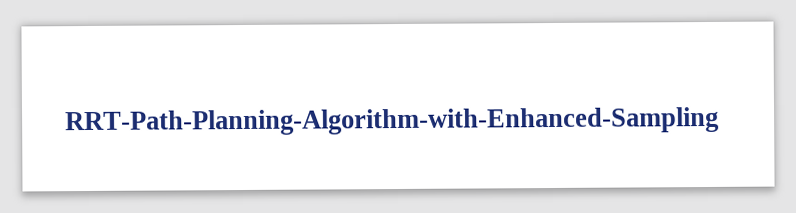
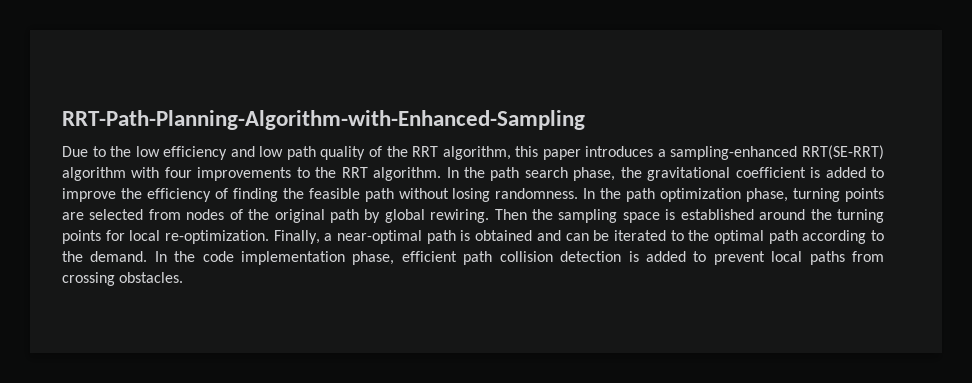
+ Due to the low efficiency and low path quality of the RRT algorithm, this paper introduces a sampling-enhanced RRT(SE-RRT) algorithm with four improvements to the RRT algorithm. In the path search phase, the gravitational coefficient is added to improve the efficiency of finding the feasible path without losing randomness. In the path optimization phase, turning points are selected from nodes of the original path by global rewiring. Then the sampling space is established around the turning points for local re-optimization. Finally, a near-optimal path is obtained and can be iterated to the optimal path according to the demand. In the code implementation phase, efficient path collision detection is added to prevent local paths from crossing obstacles.

